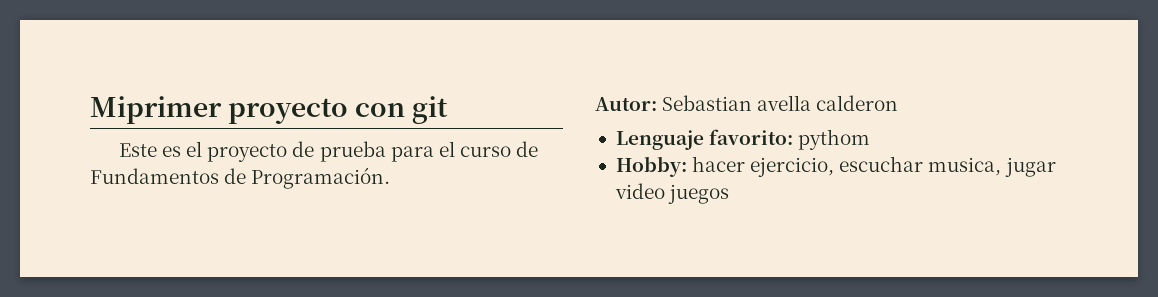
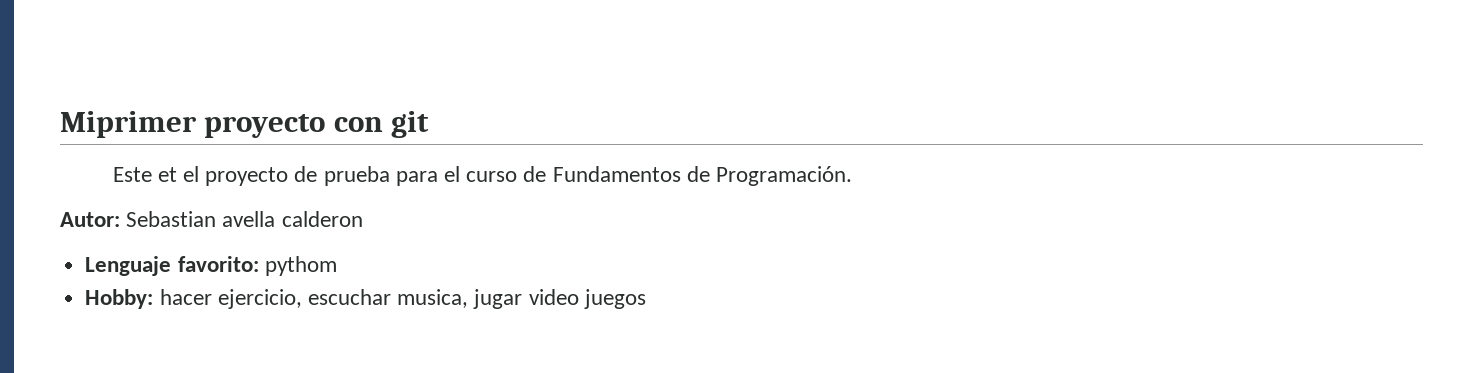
- Este es el proyecto de prueba para el curso de Fundamentos de Programación.
+ Este et el proyecto de prueba para el curso de Fundamentos de Programación.

